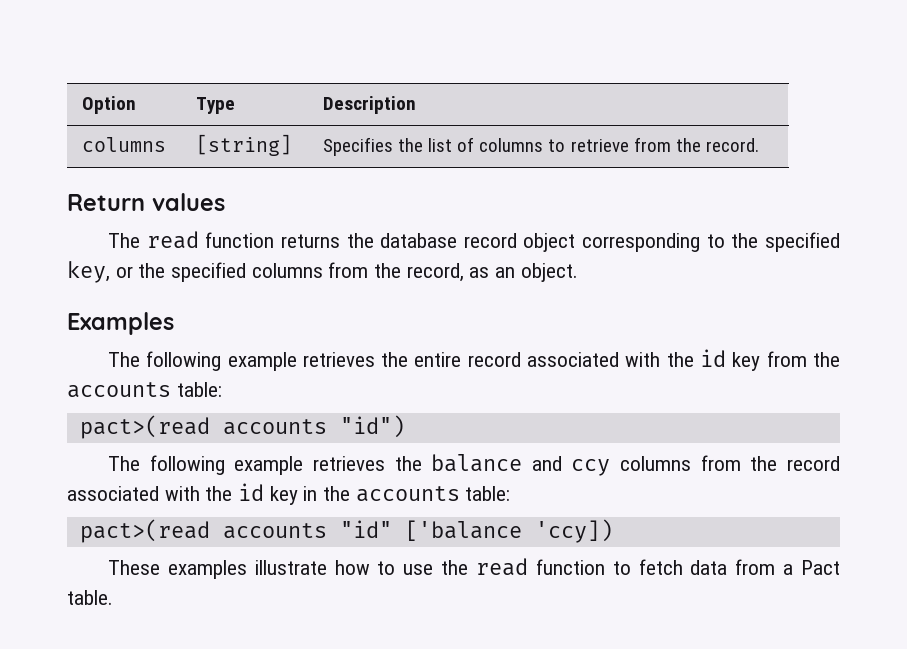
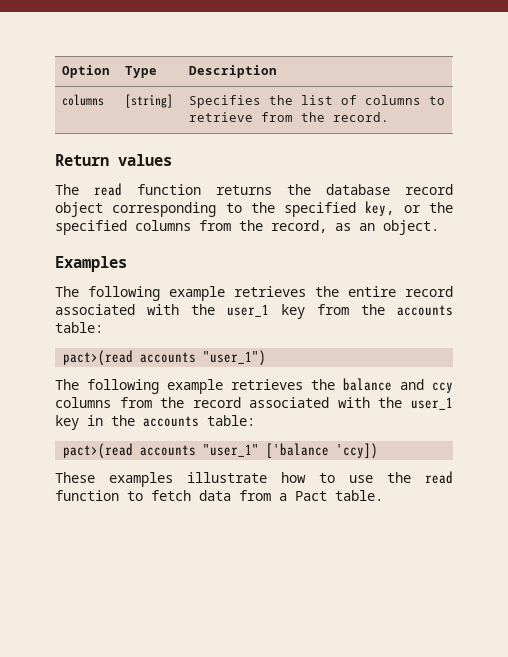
- The following example retrieves the entire record associated with the id key from the accounts table:
+ The following example retrieves the entire record associated with the user_1 key from the accounts table:
- pact>(read accounts "id")
+ pact>(read accounts "user_1")
- The following example retrieves the balance and ccy columns from the record associated with the id key in the accounts table:
+ The following example retrieves the balance and ccy columns from the record associated with the user_1 key in the accounts table:
- pact>(read accounts "id" ['balance 'ccy])
+ pact>(read accounts "user_1" ['balance 'ccy])

